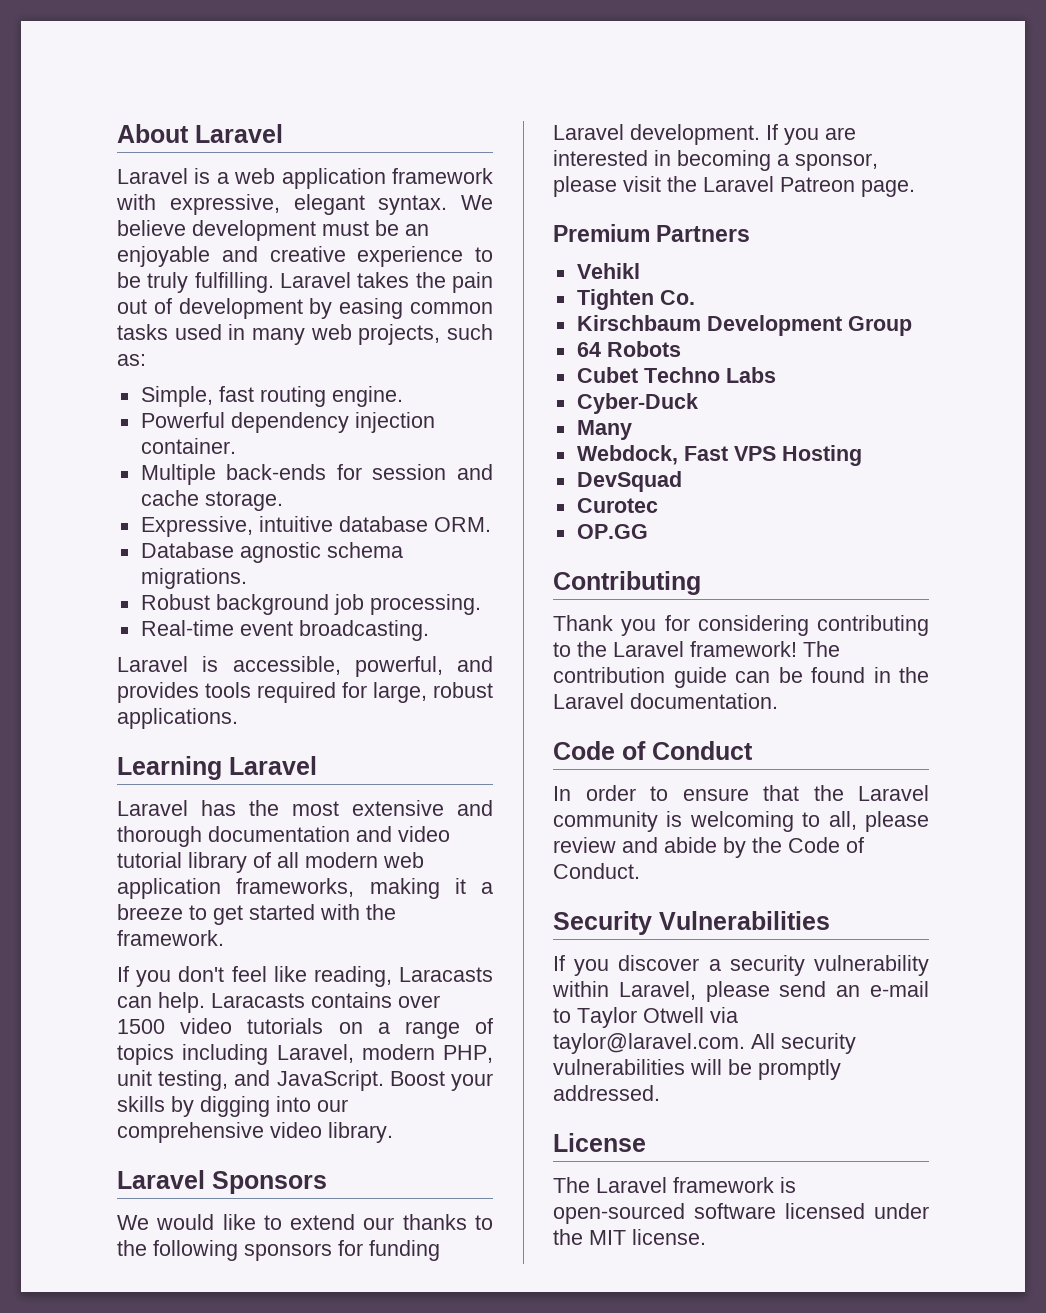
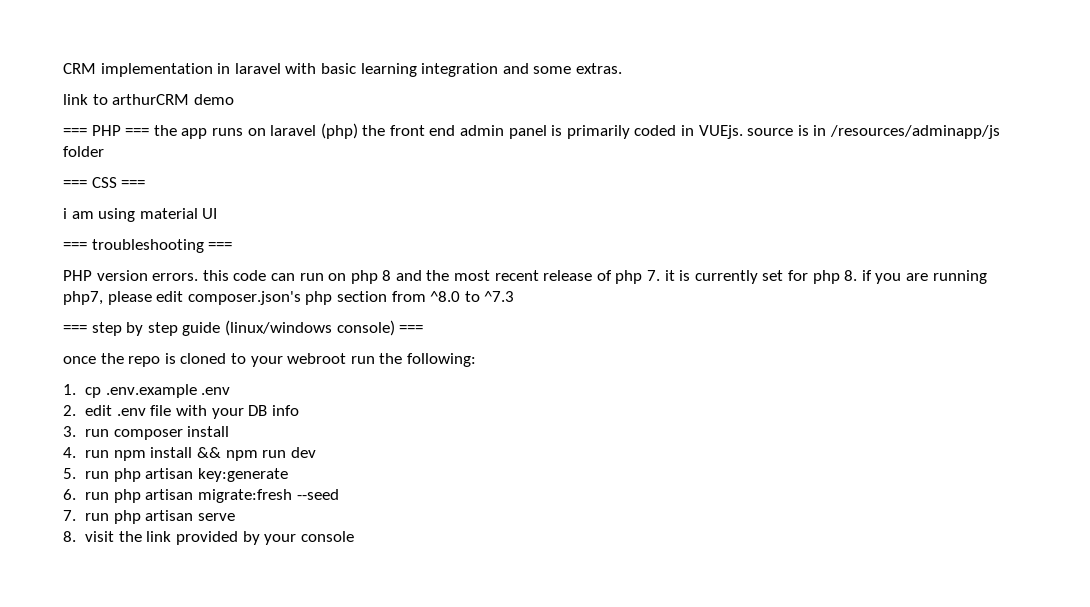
- About Laravel
- Laravel is a web application framework with expressive, elegant syntax. We believe development must be an enjoyable and creative experience to be truly fulfilling. Laravel takes the pain out of development by easing common tasks used in many web projects, such as:
- Simple, fast routing engine.
- Powerful dependency injection container.
- Multiple back-ends for session and cache storage.
- Expressive, intuitive database ORM.
- Database agnostic schema migrations.
- Robust background job processing.
- Real-time event broadcasting.
- Laravel is accessible, powerful, and provides tools required for large, robust applications.
- Learning Laravel
- Laravel has the most extensive and thorough documentation and video tutorial library of all modern web application frameworks, making it a breeze to get started with the framework.
- If you don't feel like reading, Laracasts can help. Laracasts contains over 1500 video tutorials on a range of topics including Laravel, modern PHP, unit testing, and JavaScript. Boost your skills by digging into our comprehensive video library.
- Laravel Sponsors
- We would like to extend our thanks to the following sponsors for funding Laravel development. If you are interested in becoming a sponsor, please visit the Laravel Patreon page.
- Premium Partners
- Vehikl
- Tighten Co.
- Kirschbaum Development Group
- 64 Robots
- Cubet Techno Labs
- Cyber-Duck
- Many
- Webdock, Fast VPS Hosting
- DevSquad
- Curotec
- OP.GG
- Contributing
- Thank you for considering contributing to the Laravel framework! The contribution guide can be found in the Laravel documentation.
- Code of Conduct
- In order to ensure that the Laravel community is welcoming to all, please review and abide by the Code of Conduct.
- Security Vulnerabilities
- If you discover a security vulnerability within Laravel, please send an e-mail to Taylor Otwell via taylor@laravel.com. All security vulnerabilities will be promptly addressed.
- License
- The Laravel framework is open-sourced software licensed under the MIT license.
+ CRM implementation in laravel with basic learning integration and some extras.
+ link to arthurCRM demo
+ === PHP === the app runs on laravel (php) the front end admin panel is primarily coded in VUEjs. source is in /resources/adminapp/js folder
+ === CSS ===
+ i am using material UI
+ === troubleshooting ===
+ PHP version errors. this code can run on php 8 and the most recent release of php 7. it is currently set for php 8. if you are running php7, please edit composer.json's php section from ^8.0 to ^7.3
+ === step by step guide (linux/windows console) ===
+ once the repo is cloned to your webroot run the following:
+ 1. cp .env.example .env
+ 2. edit .env file with your DB info
+ 3. run composer install
+ 4. run npm install && npm run dev
+ 5. run php artisan key:generate
+ 6. run php artisan migrate:fresh --seed
+ 7. run php artisan serve
+ 8. visit the link provided by your console

